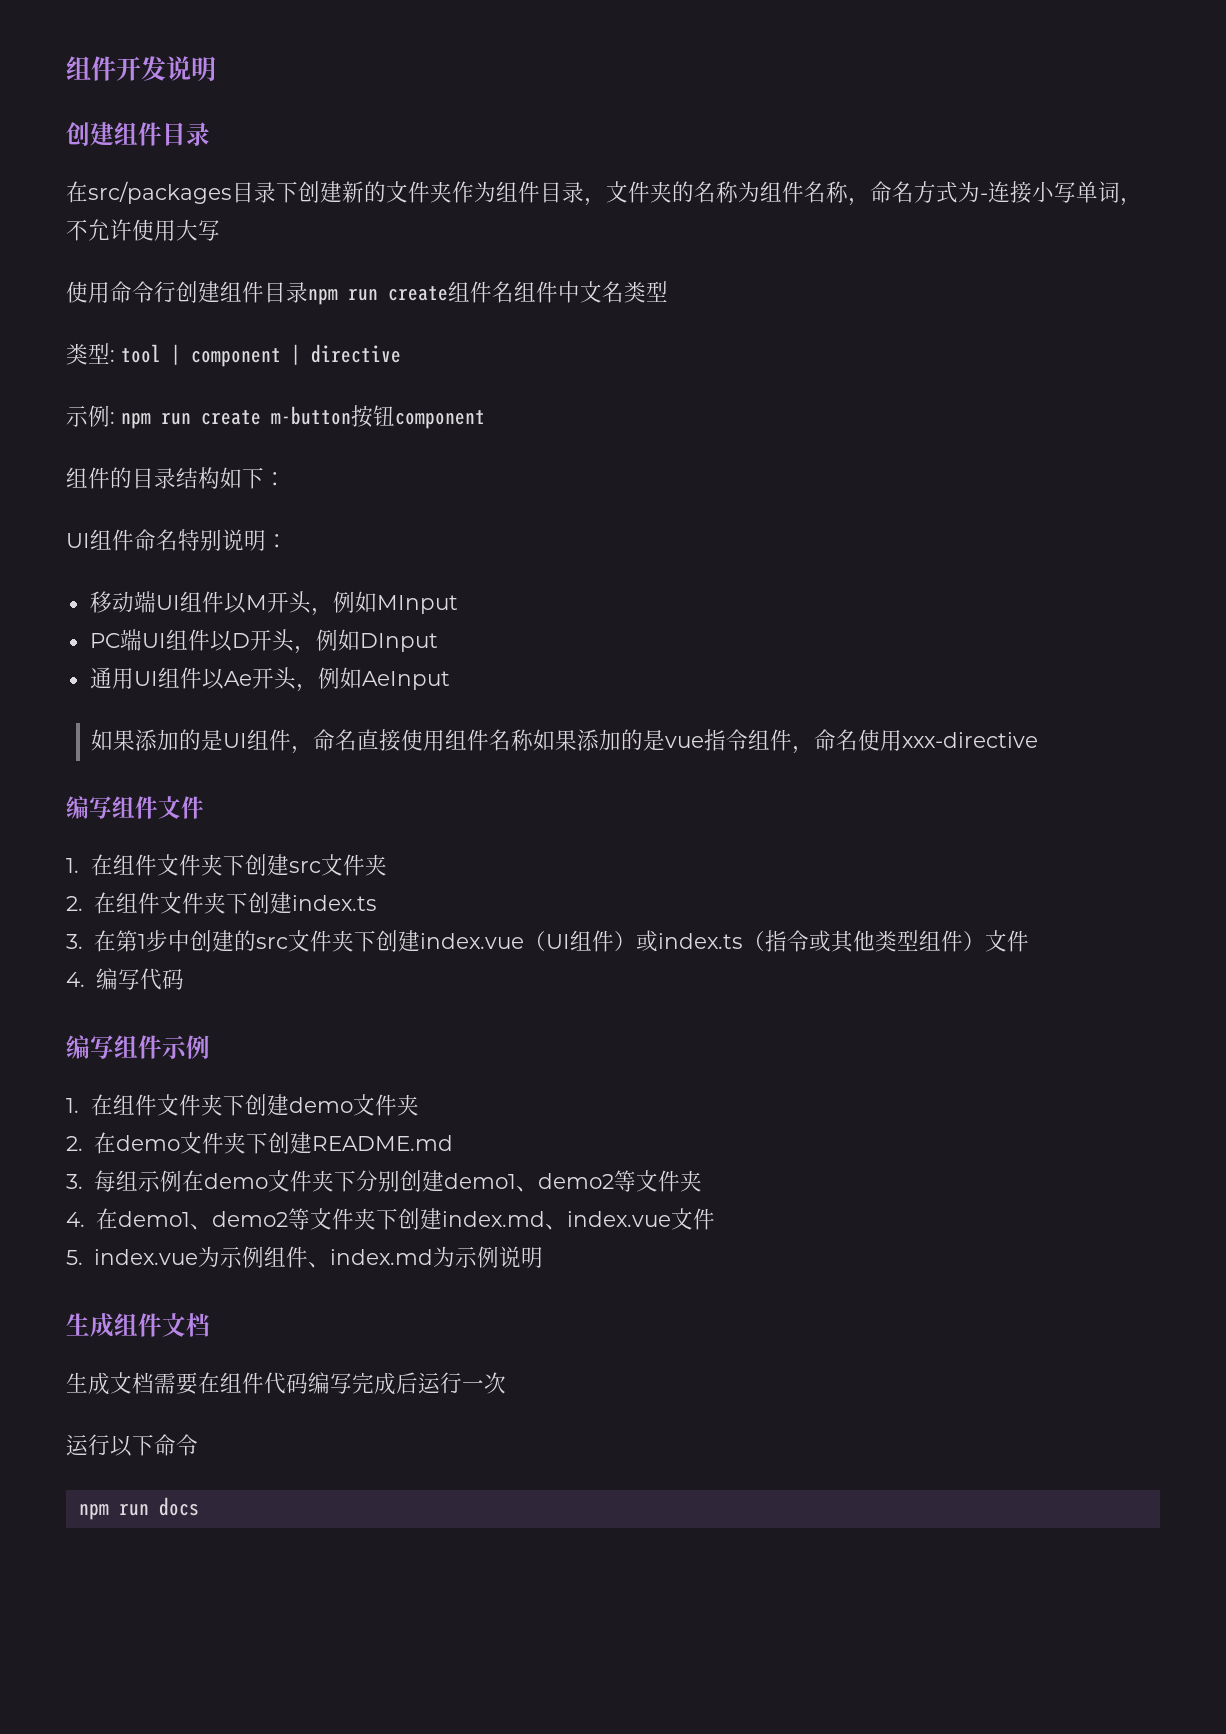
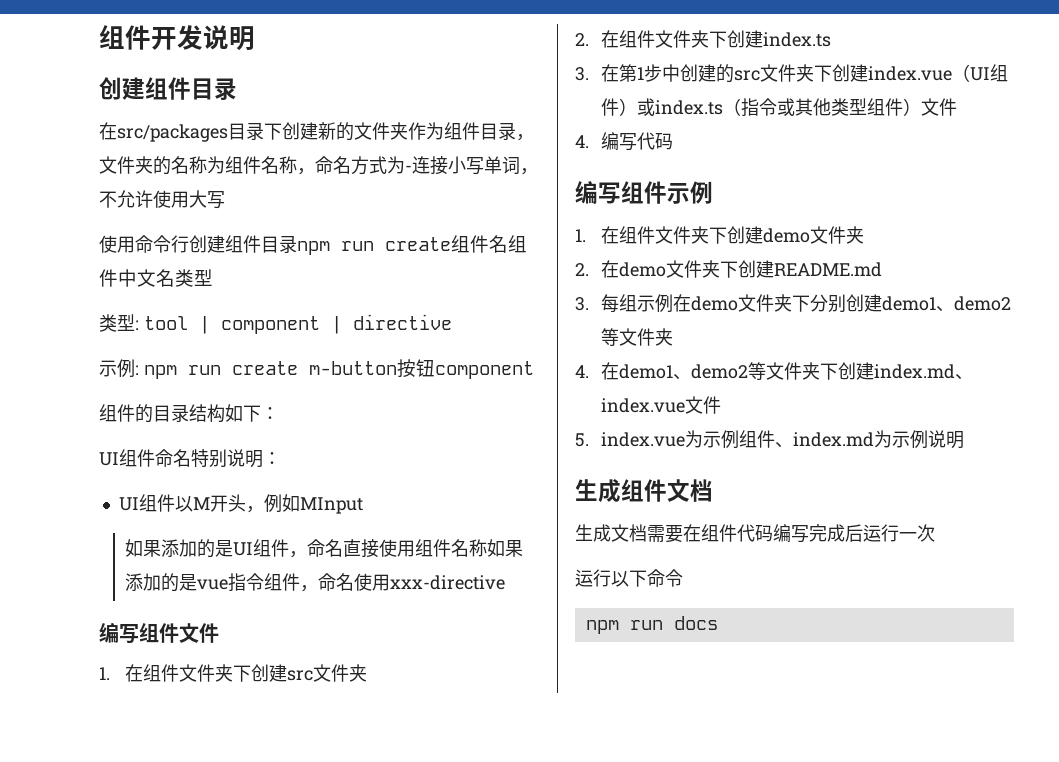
- 移动端UI组件以M开头，例如MInput
+ UI组件以M开头，例如MInput
- PC端UI组件以D开头，例如DInput
- 通用UI组件以Ae开头，例如AeInput

